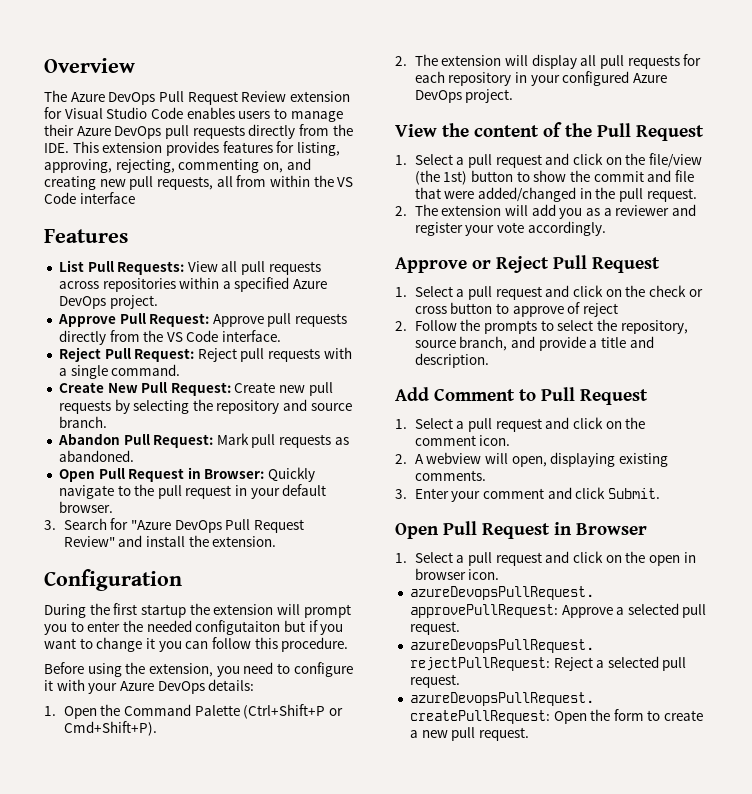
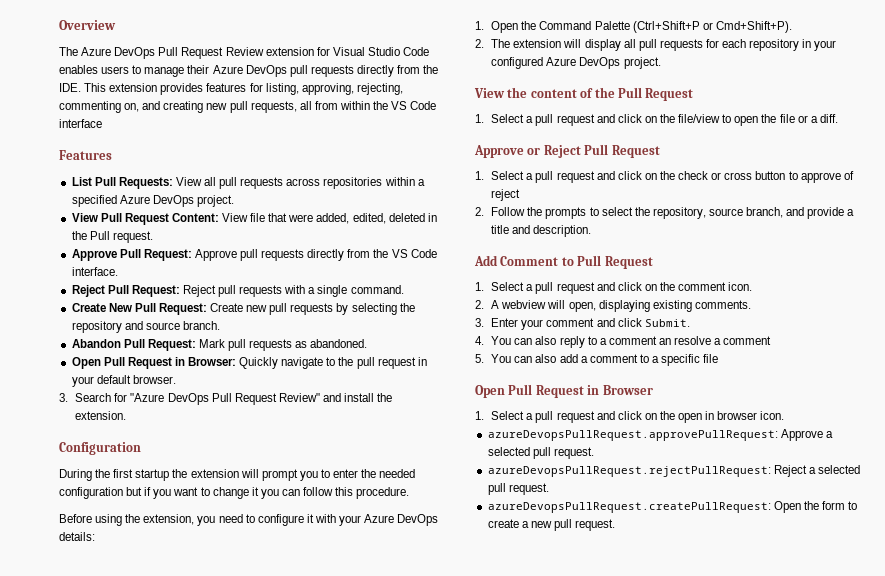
+ View Pull Request Content: View file that were added, edited, deleted in the Pull request.
- During the first startup the extension will prompt you to enter the needed configutaiton but if you want to change it you can follow this procedure.
+ During the first startup the extension will prompt you to enter the needed configuration but if you want to change it you can follow this procedure.
- 1. Select a pull request and click on the file/view (the 1st) button to show the commit and file that were added/changed in the pull request.
- 2. The extension will add you as a reviewer and register your vote accordingly.
+ 1. Select a pull request and click on the file/view to open the file or a diff.
+ 4. You can also reply to a comment an resolve a comment
+ 5. You can also add a comment to a specific file

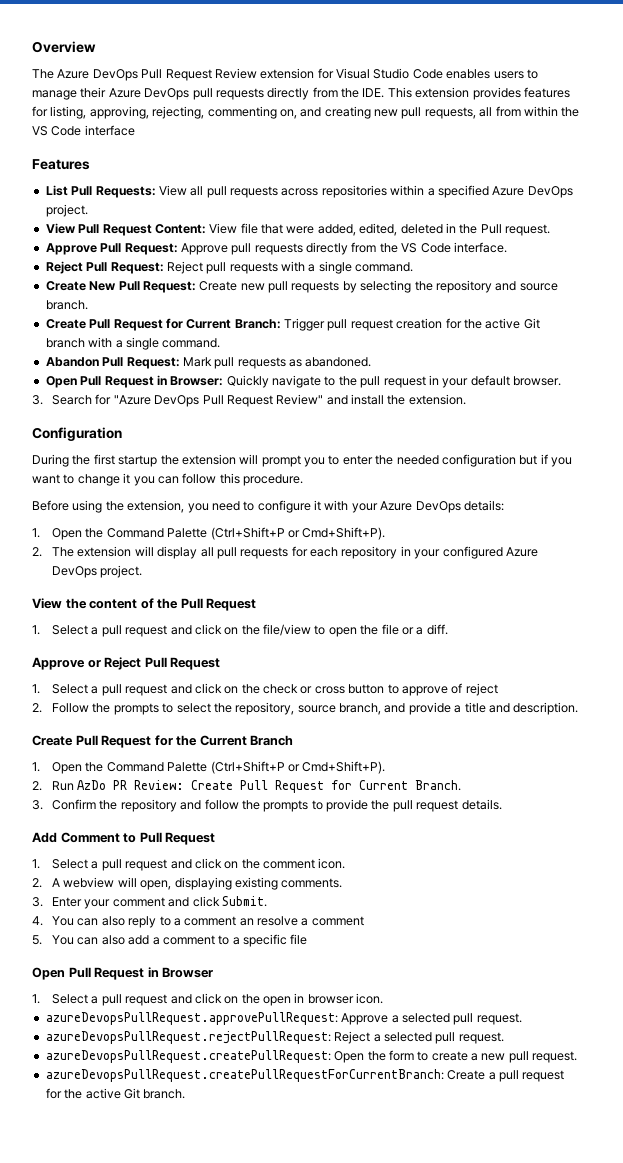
+ Create Pull Request for Current Branch: Trigger pull request creation for the active Git branch with a single command.
+ Create Pull Request for the Current Branch
+ 1. Open the Command Palette (Ctrl+Shift+P or Cmd+Shift+P).
+ 2. Run AzDo PR Review: Create Pull Request for Current Branch.
+ 3. Confirm the repository and follow the prompts to provide the pull request details.
+ azureDevopsPullRequest.createPullRequestForCurrentBranch: Create a pull request for the active Git branch.

